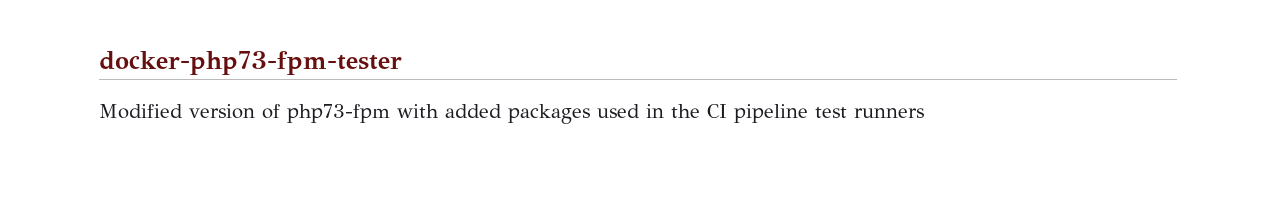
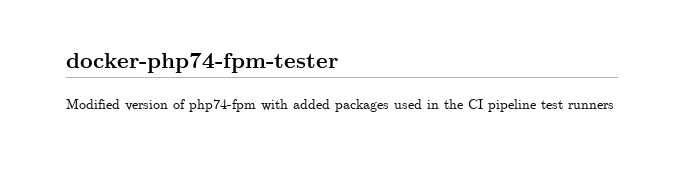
- docker-php73-fpm-tester
+ docker-php74-fpm-tester
- Modified version of php73-fpm with added packages used in the CI pipeline test runners
+ Modified version of php74-fpm with added packages used in the CI pipeline test runners

